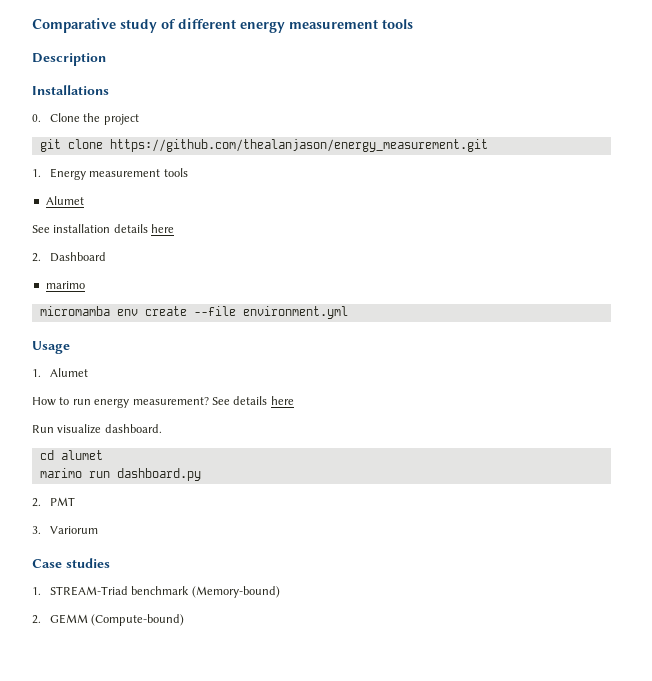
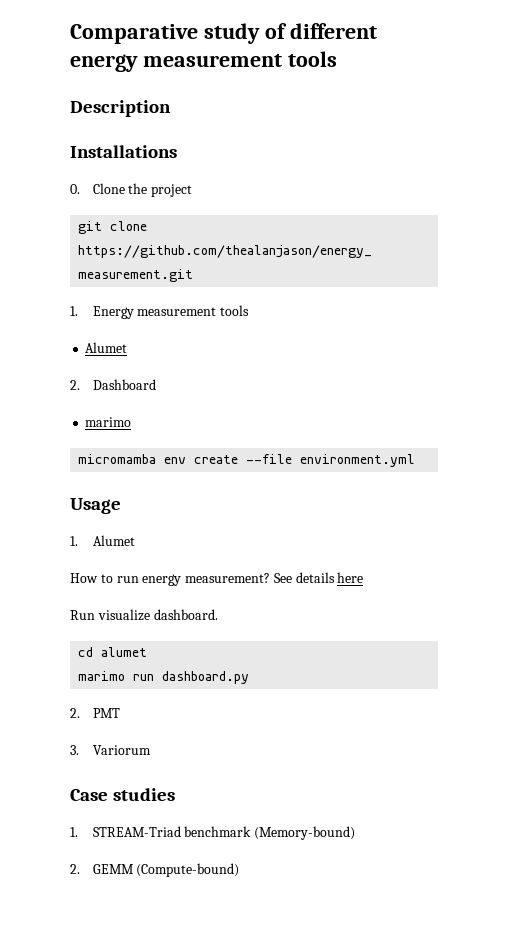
- See installation details here

